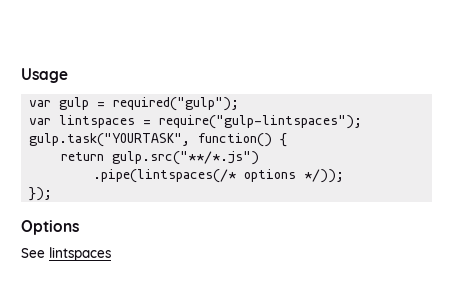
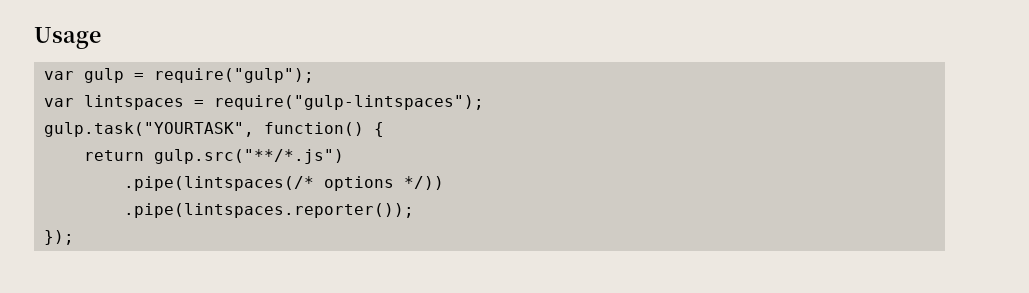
- var gulp = required("gulp");
+ var gulp = require("gulp");
- .pipe(lintspaces(/* options */));
+ .pipe(lintspaces(/* options */))
+ .pipe(lintspaces.reporter());
- Options
- See lintspaces

